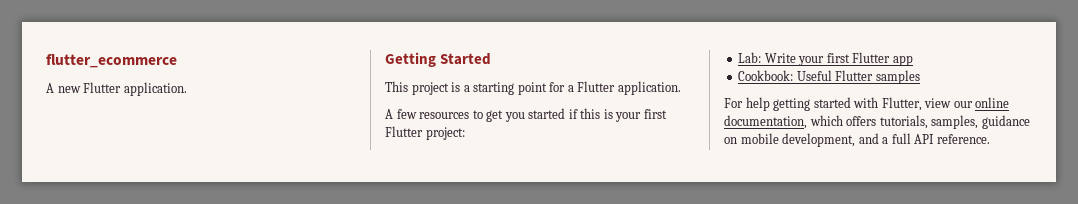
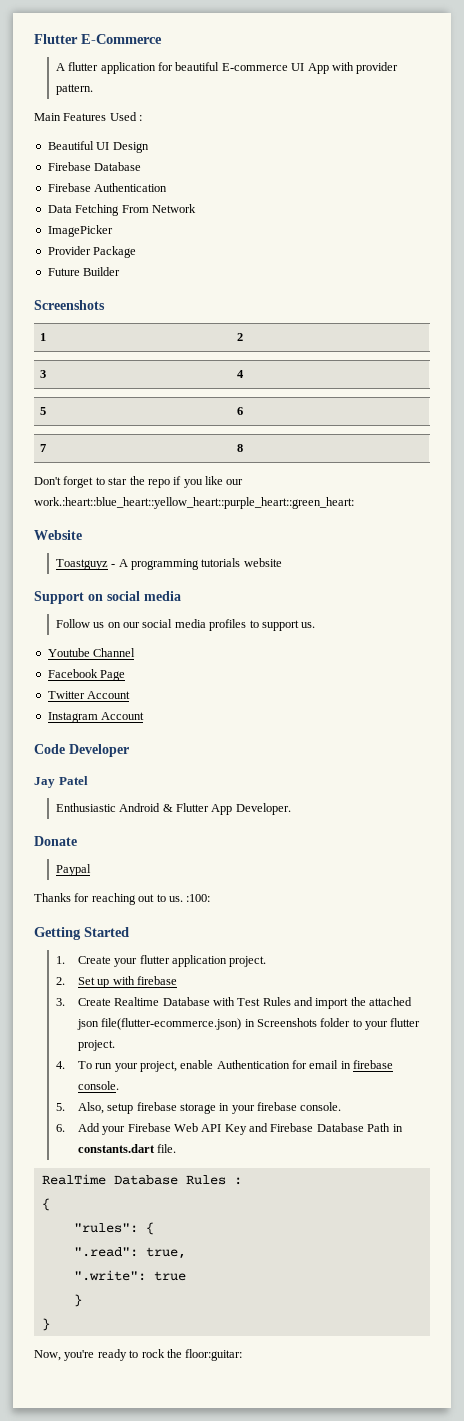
- flutter_ecommerce
- A new Flutter application.
+ Flutter E-Commerce
+ A flutter application for beautiful E-commerce UI App with provider pattern.
+ Main Features Used :
+ Beautiful UI Design
+ Firebase Database
+ Firebase Authentication
+ Data Fetching From Network
+ ImagePicker
+ Provider Package
+ Future Builder
+ Screenshots
+ 1 | 2
+ 3 | 4
+ 5 | 6
+ 7 | 8
+ Don't forget to star the repo if you like our work.:heart::blue_heart::yellow_heart::purple_heart::green_heart:
+ Website
+ Toastguyz - A programming tutorials website
+ Support on social media
+ Follow us on our social media profiles to support us.
+ Youtube Channel
+ Facebook Page
+ Twitter Account
+ Instagram Account
+ Code Developer
+ Jay Patel
+ Enthusiastic Android & Flutter App Developer.
+ Donate
+ Paypal
+ Thanks for reaching out to us. :100:
  Getting Started
- This project is a starting point for a Flutter application.
- A few resources to get you started if this is your first Flutter project:
- Lab: Write your first Flutter app
- Cookbook: Useful Flutter samples
- For help getting started with Flutter, view our online documentation, which offers tutorials, samples, guidance on mobile development, and a full API reference.
+ 1. Create your flutter application project.
+ 2. Set up with firebase
+ 3. Create Realtime Database with Test Rules and import the attached json file(flutter-ecommerce.json) in Screenshots folder to your flutter project.
+ 4. To run your project, enable Authentication for email in firebase console.
+ 5. Also, setup firebase storage in your firebase console.
+ 6. Add your Firebase Web API Key and Firebase Database Path in constants.dart file.
+ RealTime Database Rules :
+ {
+ "rules": {
+ ".read": true,
+ ".write": true
+ }
+ }
+ Now, you're ready to rock the floor:guitar:

